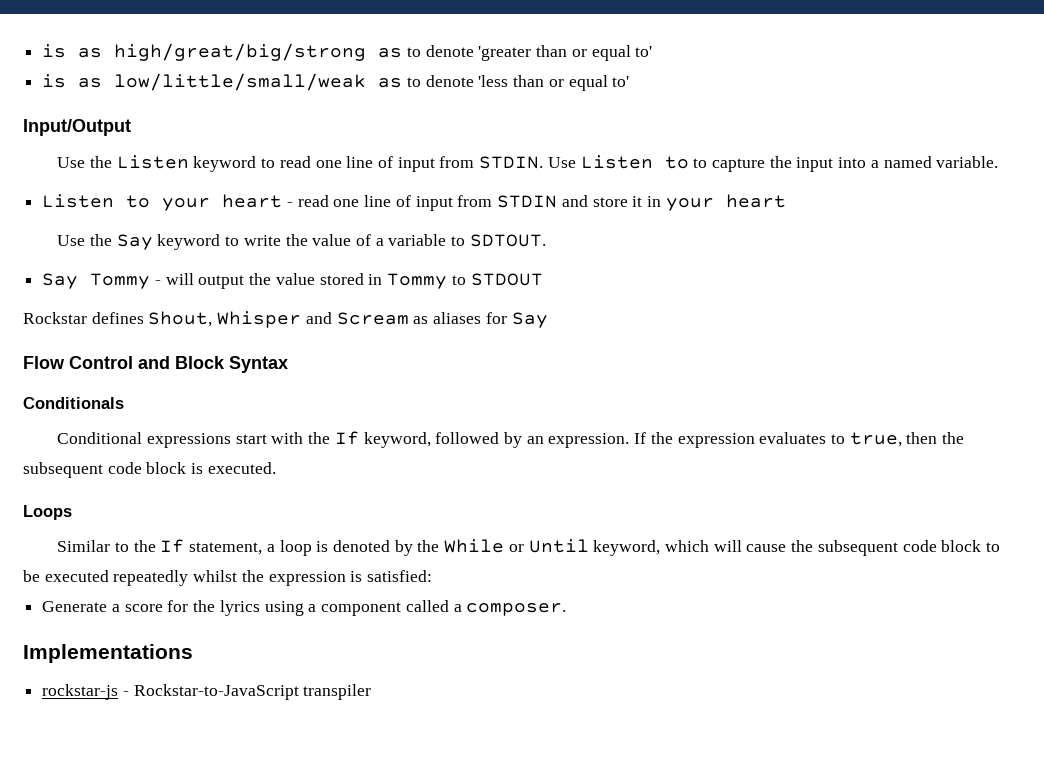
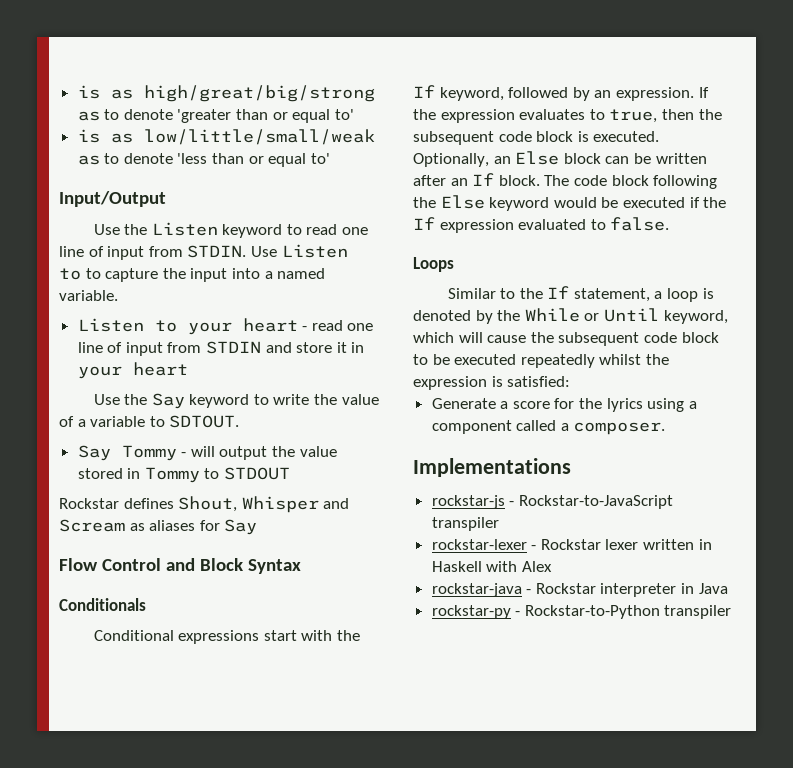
+ Optionally, an Else block can be written after an If block. The code block following the Else keyword would be executed if the If expression evaluated to false.
+ rockstar-lexer - Rockstar lexer written in Haskell with Alex
+ rockstar-java - Rockstar interpreter in Java
+ rockstar-py - Rockstar-to-Python transpiler

